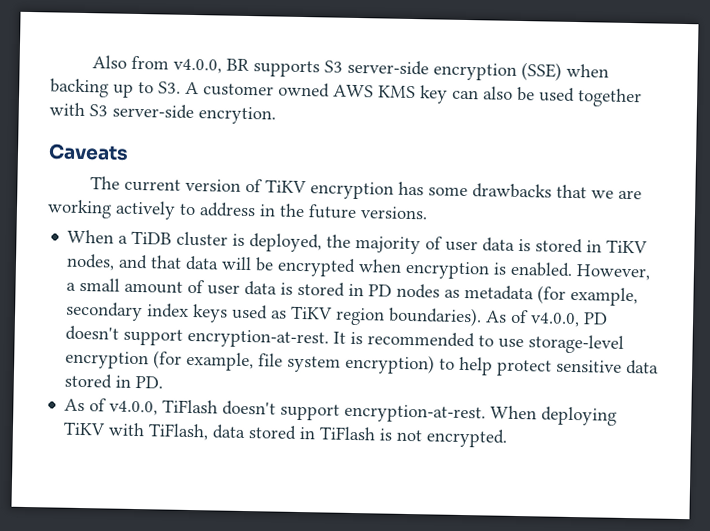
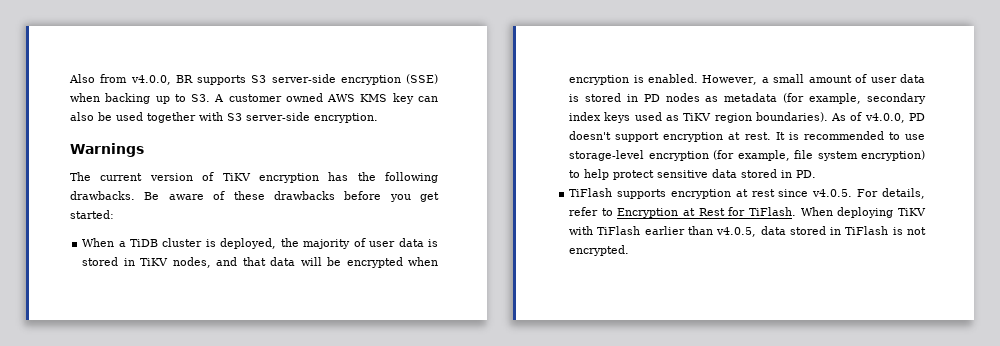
- Also from v4.0.0, BR supports S3 server-side encryption (SSE) when backing up to S3. A customer owned AWS KMS key can also be used together with S3 server-side encrytion.
- Caveats
+ Also from v4.0.0, BR supports S3 server-side encryption (SSE) when backing up to S3. A customer owned AWS KMS key can also be used together with S3 server-side encryption.
+ Warnings
- The current version of TiKV encryption has some drawbacks that we are working actively to address in the future versions.
+ The current version of TiKV encryption has the following drawbacks. Be aware of these drawbacks before you get started:
- As of v4.0.0, PD doesn't support encryption-at-rest.
+ As of v4.0.0, PD doesn't support encryption at rest.
- As of v4.0.0, TiFlash doesn't support encryption-at-rest. When deploying TiKV with TiFlash, data stored in TiFlash is not encrypted.
+ TiFlash supports encryption at rest since v4.0.5. For details, refer to Encryption at Rest for TiFlash. When deploying TiKV with TiFlash earlier than v4.0.5, data stored in TiFlash is not encrypted.

